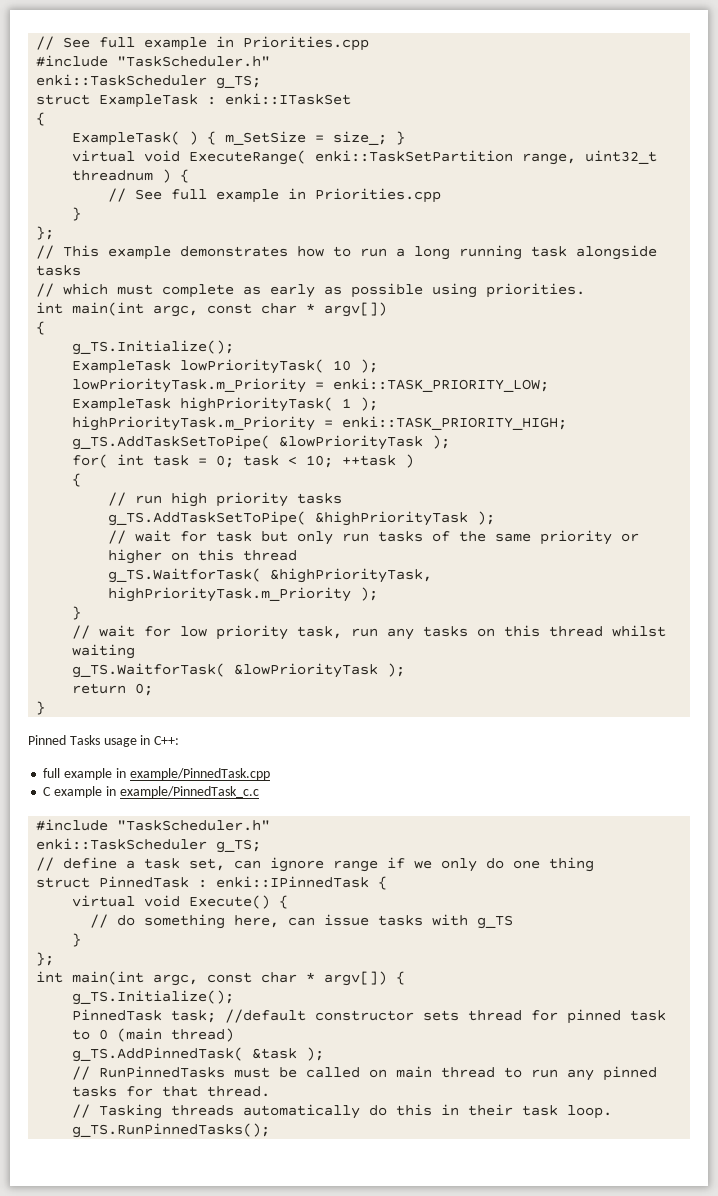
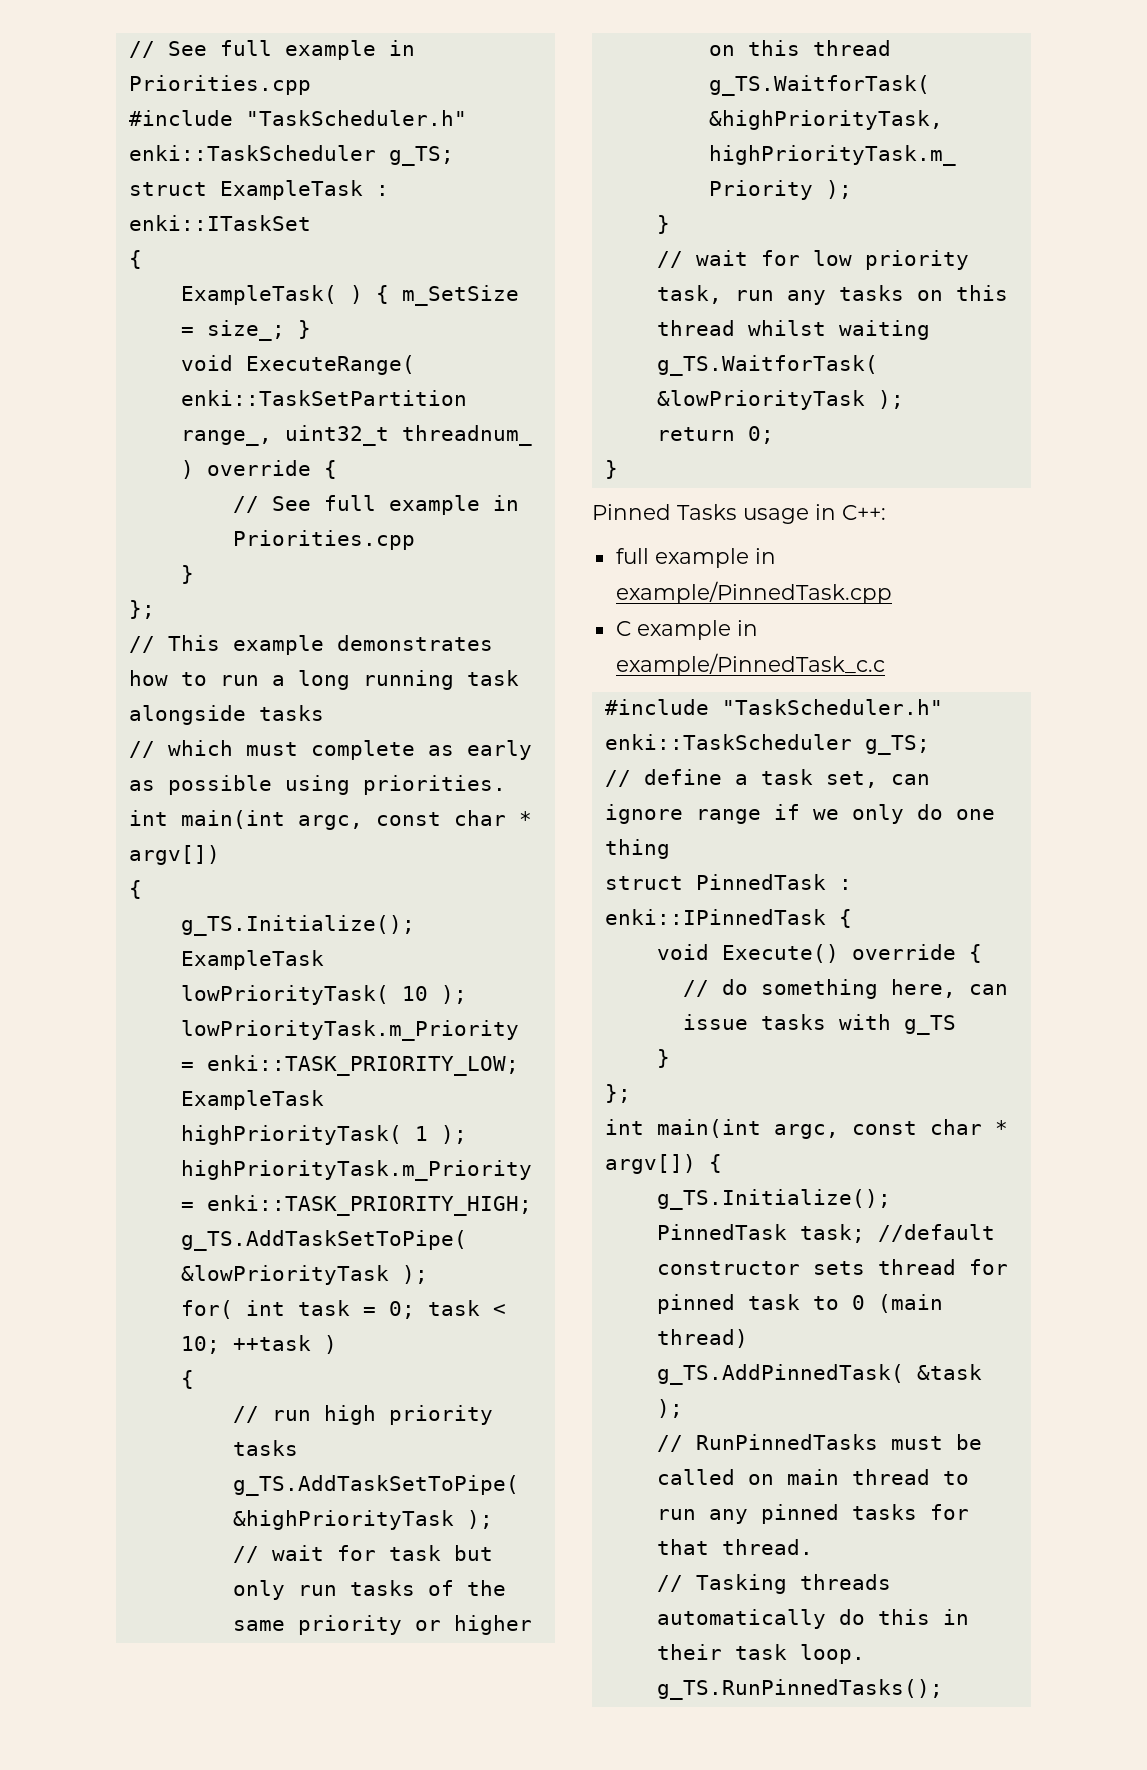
- virtual void ExecuteRange( enki::TaskSetPartition range, uint32_t threadnum ) {
+ void ExecuteRange( enki::TaskSetPartition range_, uint32_t threadnum_ ) override {
- virtual void Execute() {
+ void Execute() override {

